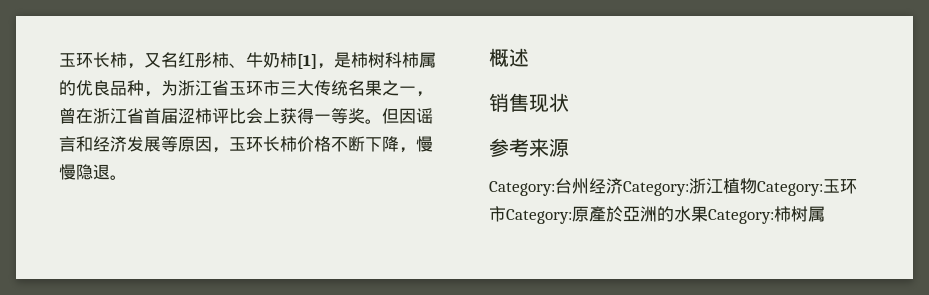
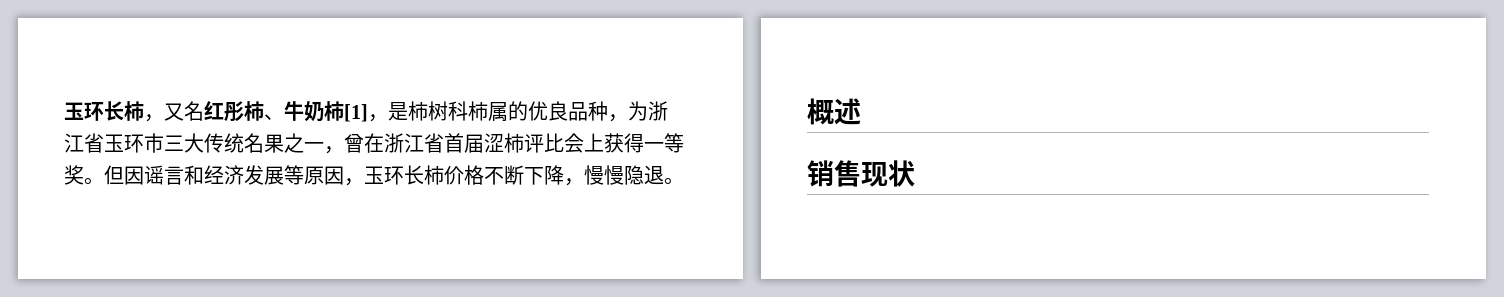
- 参考来源
- Category:台州经济Category:浙江植物Category:玉环市Category:原產於亞洲的水果Category:柿树属

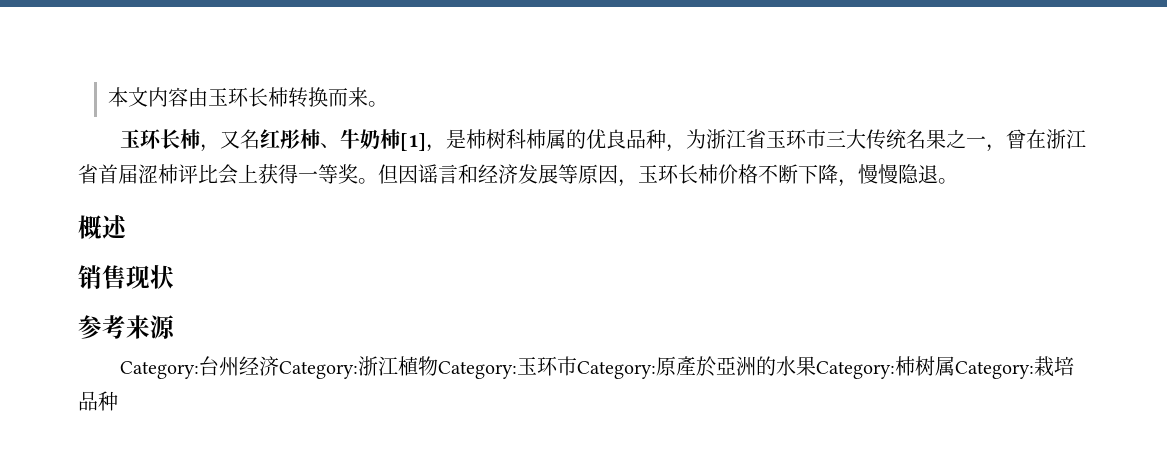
+ 本文内容由玉环长柿转换而来。
+ 参考来源
+ Category:台州经济Category:浙江植物Category:玉环市Category:原產於亞洲的水果Category:柿树属Category:栽培品种

